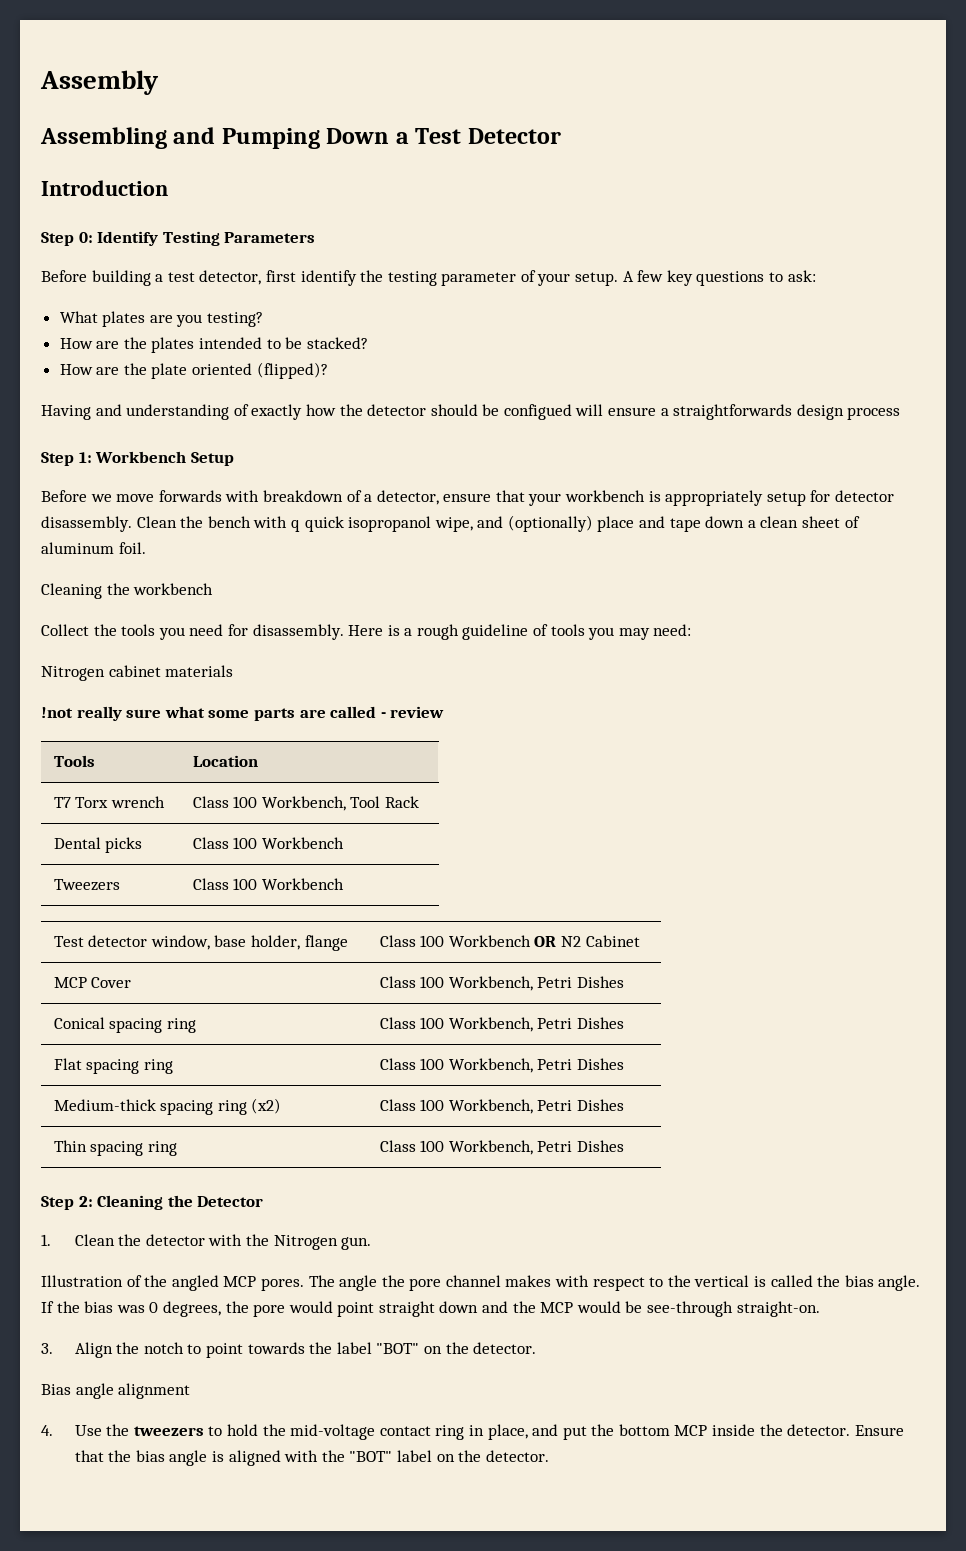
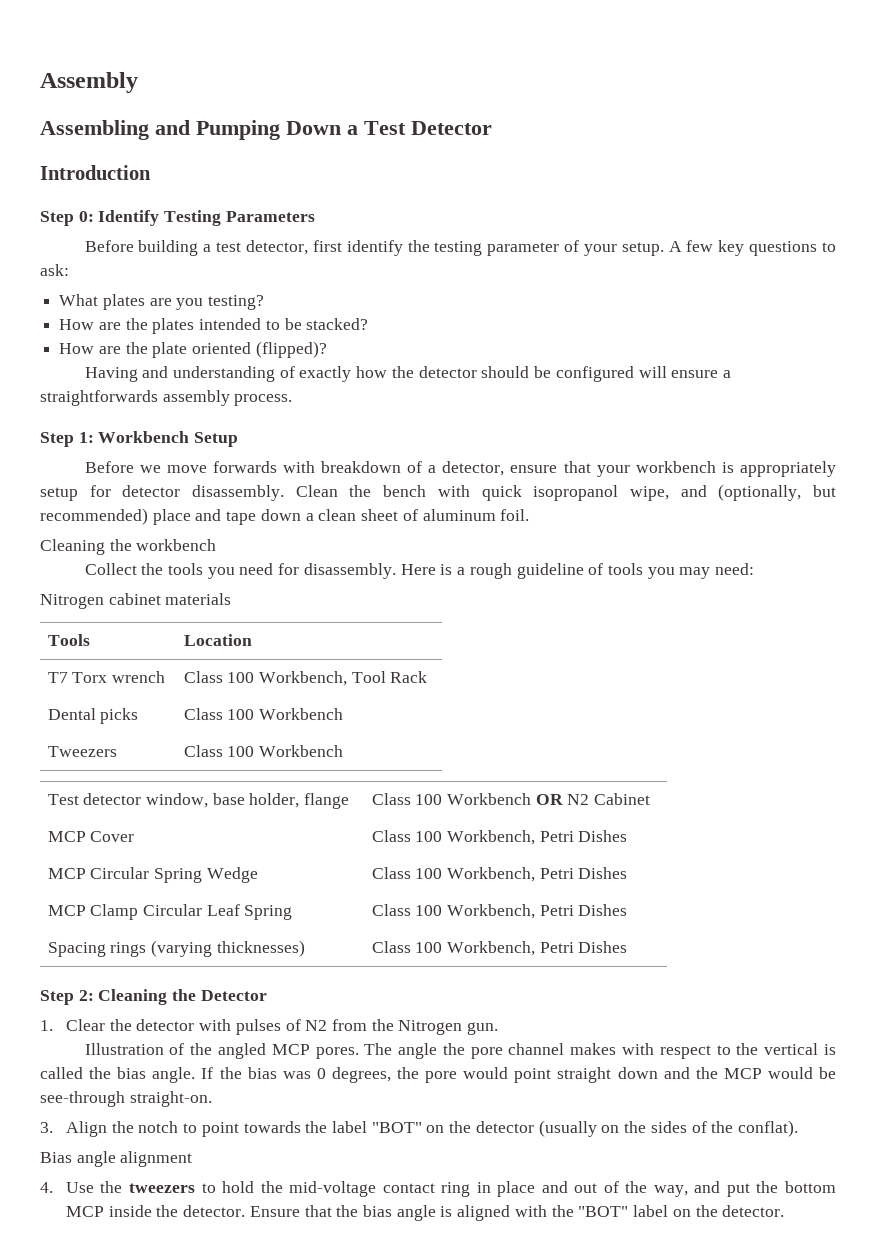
- Having and understanding of exactly how the detector should be configued will ensure a straightforwards design process
+ Having and understanding of exactly how the detector should be configured will ensure a straightforwards assembly process.
- Clean the bench with q quick isopropanol wipe, and (optionally) place and tape down a clean sheet of aluminum foil.
+ Clean the bench with quick isopropanol wipe, and (optionally, but recommended) place and tape down a clean sheet of aluminum foil.
- !not really sure what some parts are called - review
- Conical spacing ring | Class 100 Workbench, Petri Dishes
- Flat spacing ring | Class 100 Workbench, Petri Dishes
- Medium-thick spacing ring (x2) | Class 100 Workbench, Petri Dishes
- Thin spacing ring | Class 100 Workbench, Petri Dishes
+ MCP Circular Spring Wedge | Class 100 Workbench, Petri Dishes
+ MCP Clamp Circular Leaf Spring | Class 100 Workbench, Petri Dishes
+ Spacing rings (varying thicknesses) | Class 100 Workbench, Petri Dishes
- 1. Clean the detector with the Nitrogen gun.
+ 1. Clear the detector with pulses of N2 from the Nitrogen gun.
- 3. Align the notch to point towards the label "BOT" on the detector.
+ 3. Align the notch to point towards the label "BOT" on the detector (usually on the sides of the conflat).
- 4. Use the tweezers to hold the mid-voltage contact ring in place, and put the bottom MCP inside the detector.
+ 4. Use the tweezers to hold the mid-voltage contact ring in place and out of the way, and put the bottom MCP inside the detector.

